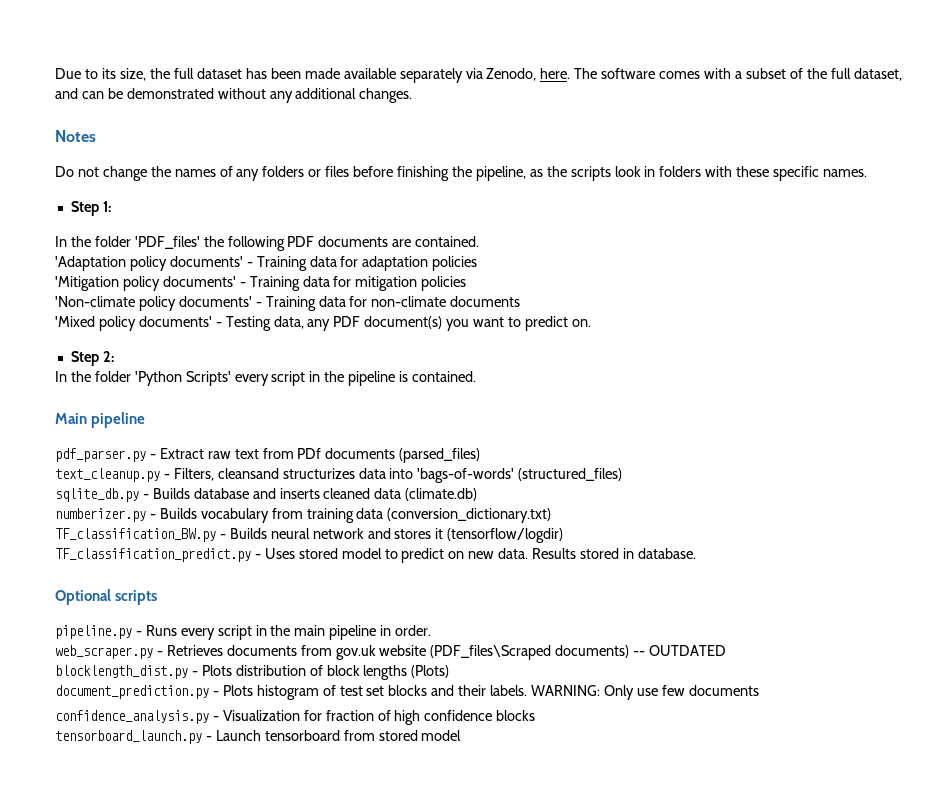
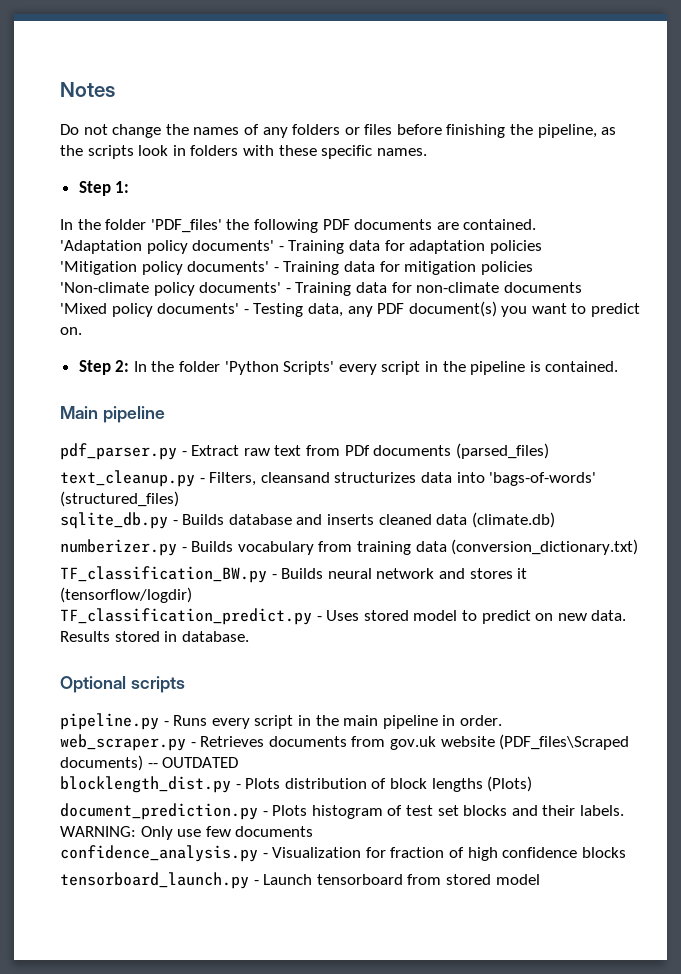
- Due to its size, the full dataset has been made available separately via Zenodo, here. The software comes with a subset of the full dataset, and can be demonstrated without any additional changes.
- Step 2:
- In the folder 'Python Scripts' every script in the pipeline is contained.
+ Step 2: In the folder 'Python Scripts' every script in the pipeline is contained.

